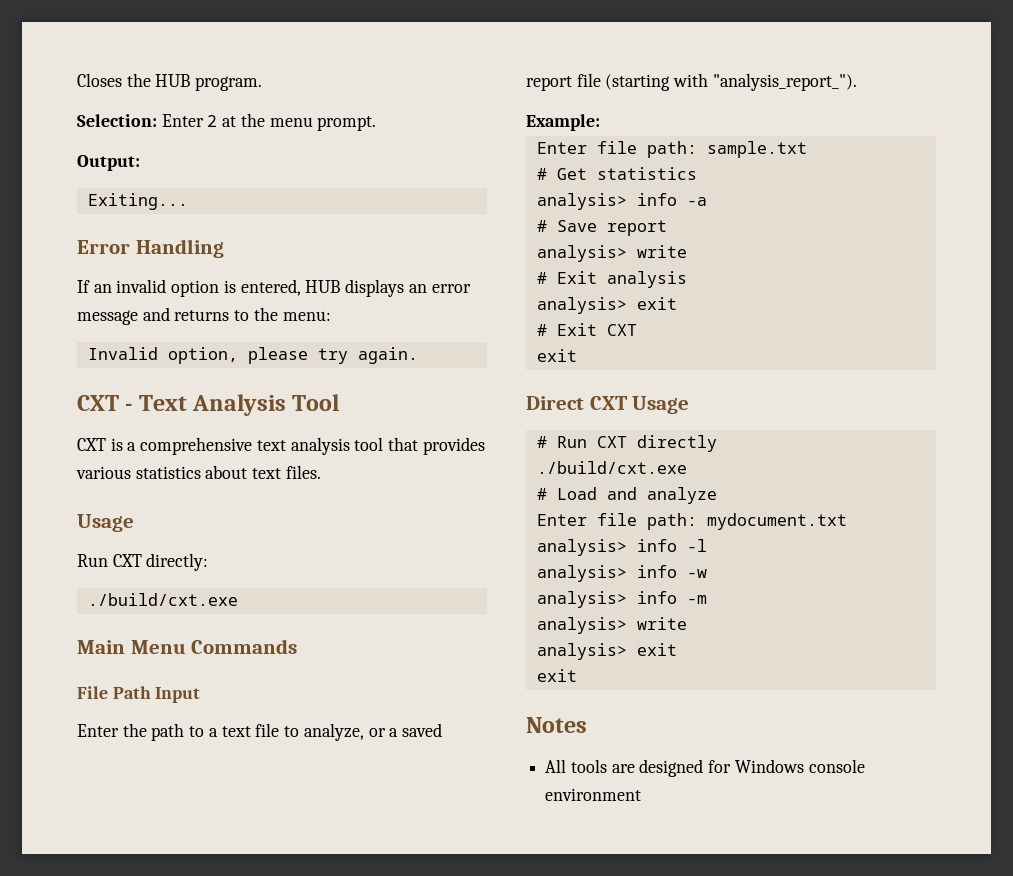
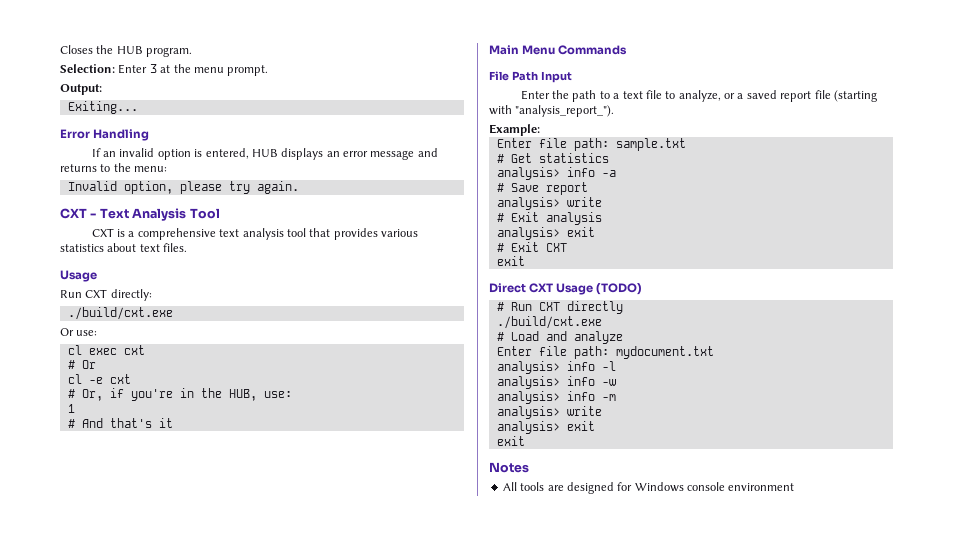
- Selection: Enter 2 at the menu prompt.
+ Selection: Enter 3 at the menu prompt.
+ Or use:
+ cl exec cxt
+ # Or
+ cl -e cxt
+ # Or, if you're in the HUB, use:
+ 1
+ # And that's it
- Direct CXT Usage
+ Direct CXT Usage (TODO)

